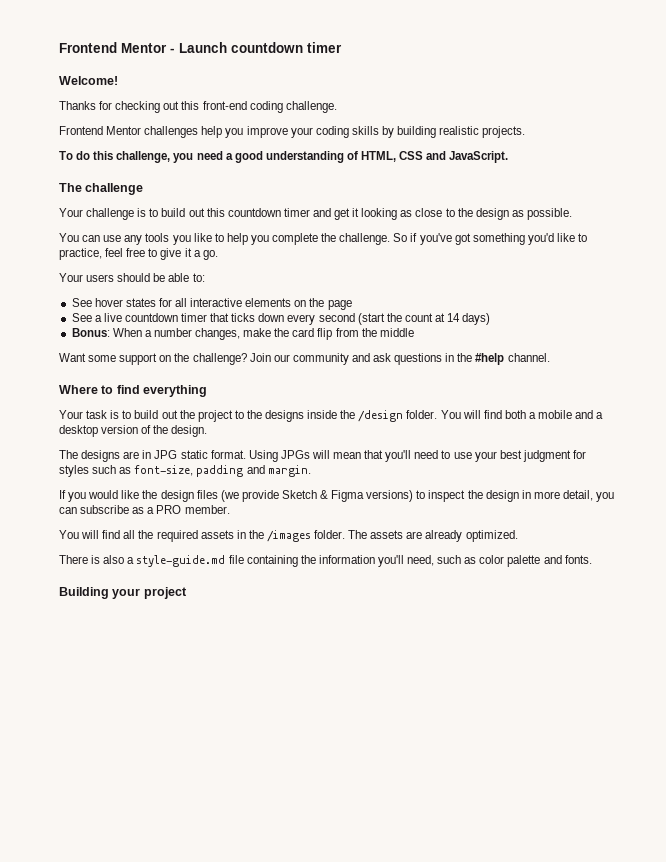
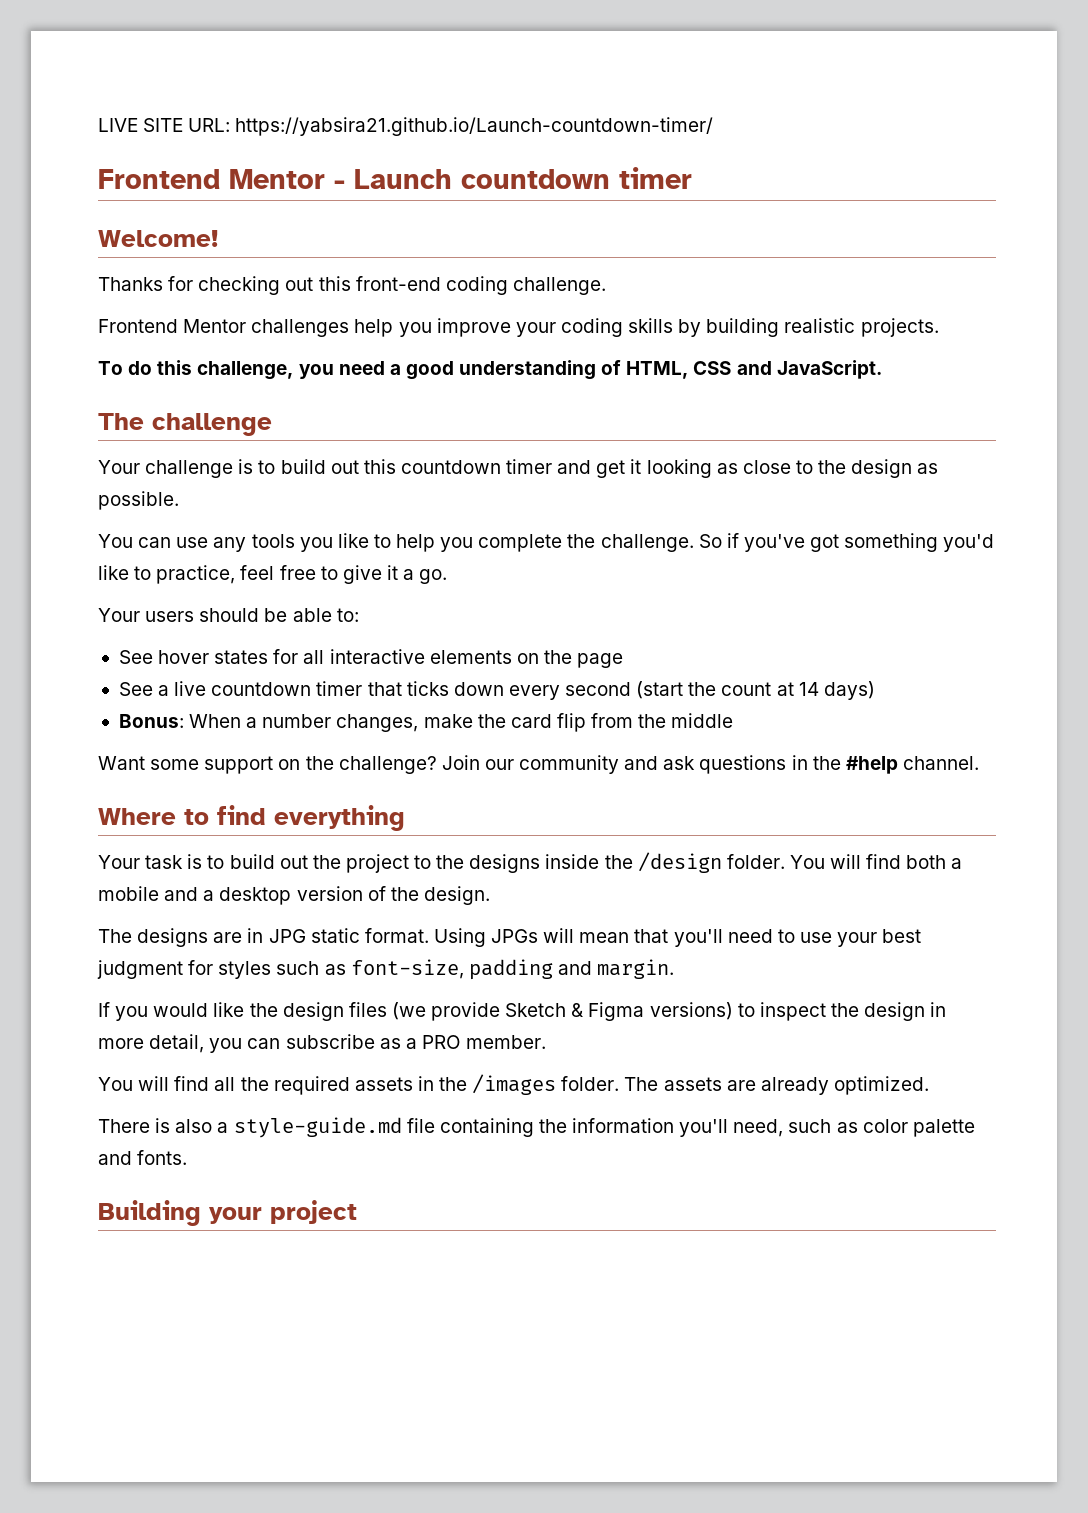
+ LIVE SITE URL: https://yabsira21.github.io/Launch-countdown-timer/

